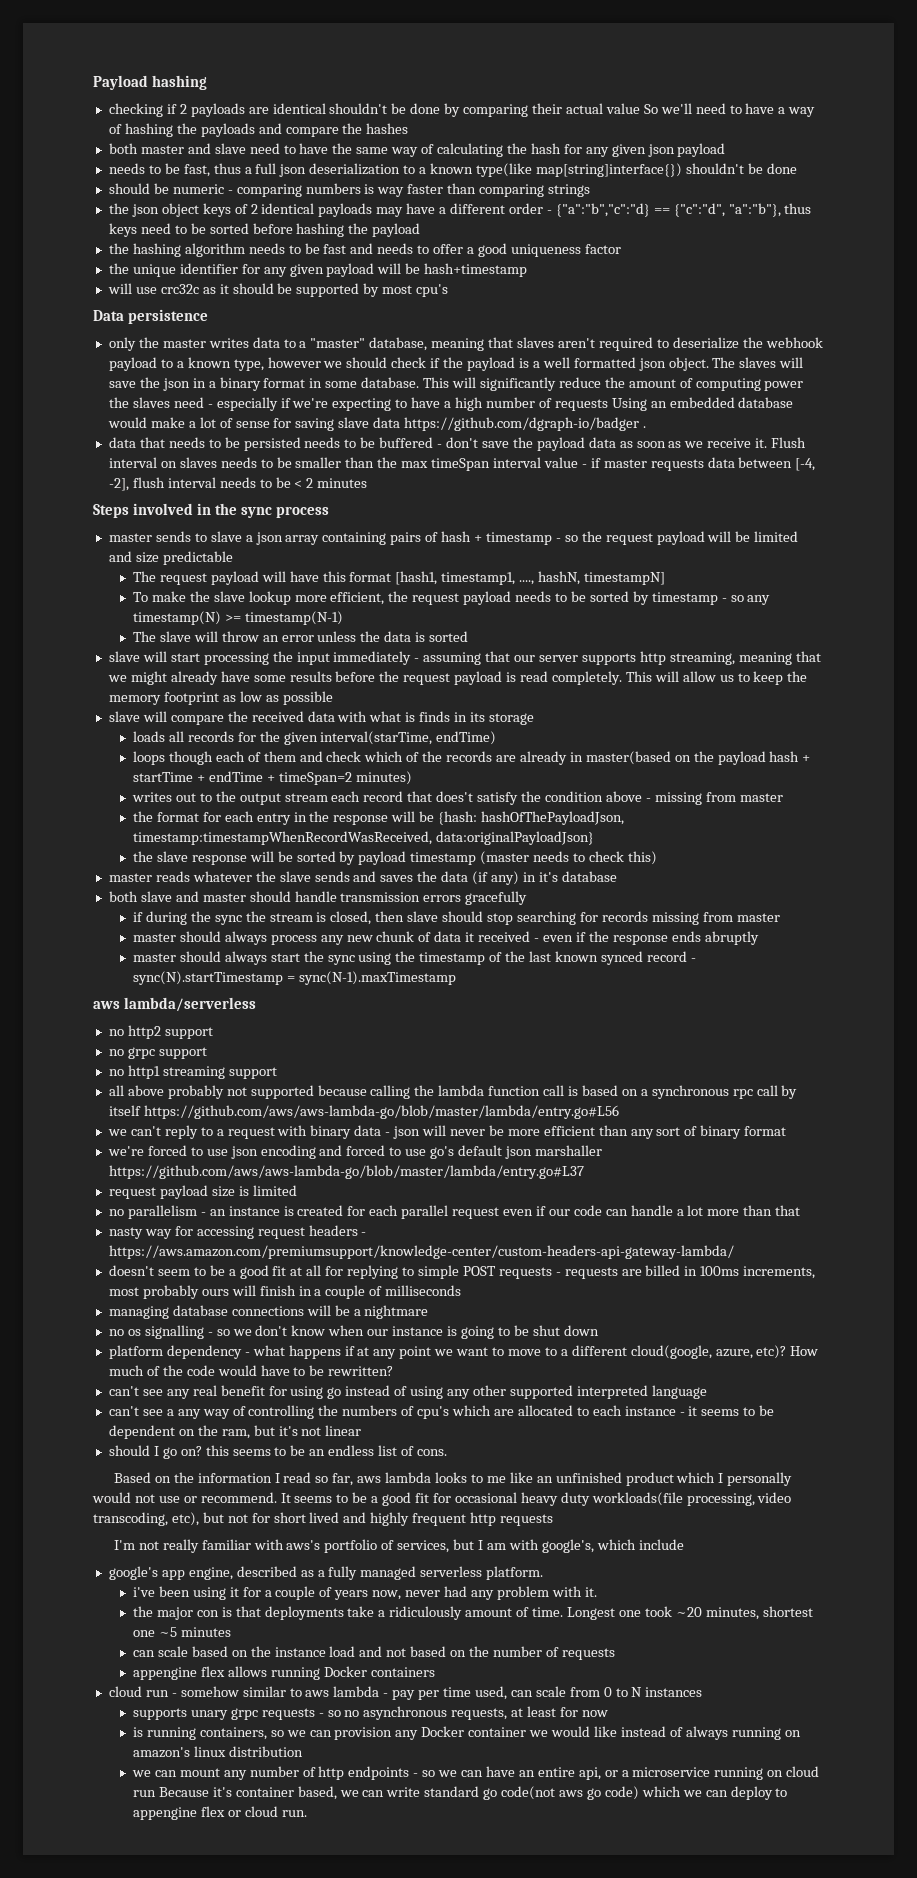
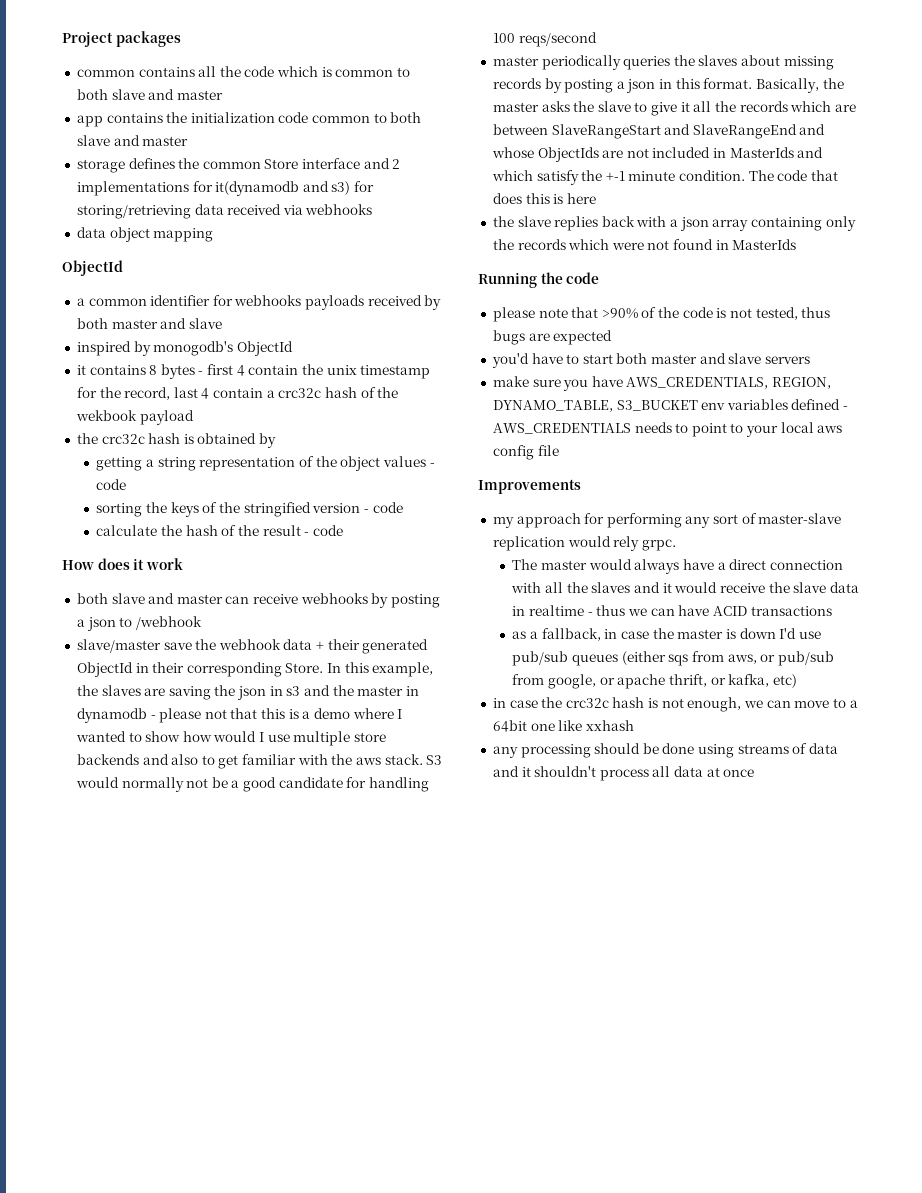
- Payload hashing
- checking if 2 payloads are identical shouldn't be done by comparing their actual value So we'll need to have a way of hashing the payloads and compare the hashes
- both master and slave need to have the same way of calculating the hash for any given json payload
- needs to be fast, thus a full json deserialization to a known type(like map[string]interface{}) shouldn't be done
- should be numeric - comparing numbers is way faster than comparing strings
- the json object keys of 2 identical payloads may have a different order - {"a":"b","c":"d} == {"c":"d", "a":"b"}, thus keys need to be sorted before hashing the payload
- the hashing algorithm needs to be fast and needs to offer a good uniqueness factor
- the unique identifier for any given payload will be hash+timestamp
- will use crc32c as it should be supported by most cpu's
- Data persistence
- only the master writes data to a "master" database, meaning that slaves aren't required to deserialize the webhook payload to a known type, however we should check if the payload is a well formatted json object. The slaves will save the json in a binary format in some database. This will significantly reduce the amount of computing power the slaves need - especially if we're expecting to have a high number of requests Using an embedded database would make a lot of sense for saving slave data https://github.com/dgraph-io/badger .
- data that needs to be persisted needs to be buffered - don't save the payload data as soon as we receive it. Flush interval on slaves needs to be smaller than the max timeSpan interval value - if master requests data between [-4, -2], flush interval needs to be < 2 minutes
- Steps involved in the sync process
- master sends to slave a json array containing pairs of hash + timestamp - so the request payload will be limited and size predictable
- The request payload will have this format [hash1, timestamp1, ...., hashN, timestampN]
- To make the slave lookup more efficient, the request payload needs to be sorted by timestamp - so any timestamp(N) >= timestamp(N-1)
- The slave will throw an error unless the data is sorted
- slave will start processing the input immediately - assuming that our server supports http streaming, meaning that we might already have some results before the request payload is read completely. This will allow us to keep the memory footprint as low as possible
- slave will compare the received data with what is finds in its storage
- loads all records for the given interval(starTime, endTime)
- loops though each of them and check which of the records are already in master(based on the payload hash + startTime + endTime + timeSpan=2 minutes)
- writes out to the output stream each record that does't satisfy the condition above - missing from master
- the format for each entry in the response will be {hash: hashOfThePayloadJson, timestamp:timestampWhenRecordWasReceived, data:originalPayloadJson}
- the slave response will be sorted by payload timestamp (master needs to check this)
- master reads whatever the slave sends and saves the data (if any) in it's database
- both slave and master should handle transmission errors gracefully
- if during the sync the stream is closed, then slave should stop searching for records missing from master
- master should always process any new chunk of data it received - even if the response ends abruptly
- master should always start the sync using the timestamp of the last known synced record - sync(N).startTimestamp = sync(N-1).maxTimestamp
- aws lambda/serverless
- no http2 support
- no grpc support
- no http1 streaming support
- all above probably not supported because calling the lambda function call is based on a synchronous rpc call by itself https://github.com/aws/aws-lambda-go/blob/master/lambda/entry.go#L56
- we can't reply to a request with binary data - json will never be more efficient than any sort of binary format
- we're forced to use json encoding and forced to use go's default json marshaller https://github.com/aws/aws-lambda-go/blob/master/lambda/entry.go#L37
- request payload size is limited
- no parallelism - an instance is created for each parallel request even if our code can handle a lot more than that
- nasty way for accessing request headers - https://aws.amazon.com/premiumsupport/knowledge-center/custom-headers-api-gateway-lambda/
- doesn't seem to be a good fit at all for replying to simple POST requests - requests are billed in 100ms increments, most probably ours will finish in a couple of milliseconds
- managing database connections will be a nightmare
- no os signalling - so we don't know when our instance is going to be shut down
- platform dependency - what happens if at any point we want to move to a different cloud(google, azure, etc)? How much of the code would have to be rewritten?
- can't see any real benefit for using go instead of using any other supported interpreted language
- can't see a any way of controlling the numbers of cpu's which are allocated to each instance - it seems to be dependent on the ram, but it's not linear
- should I go on? this seems to be an endless list of cons.
- Based on the information I read so far, aws lambda looks to me like an unfinished product which I personally would not use or recommend. It seems to be a good fit for occasional heavy duty workloads(file processing, video transcoding, etc), but not for short lived and highly frequent http requests
- I'm not really familiar with aws's portfolio of services, but I am with google's, which include
- google's app engine, described as a fully managed serverless platform.
- i've been using it for a couple of years now, never had any problem with it.
- the major con is that deployments take a ridiculously amount of time. Longest one took ~20 minutes, shortest one ~5 minutes
- can scale based on the instance load and not based on the number of requests
- appengine flex allows running Docker containers
- cloud run - somehow similar to aws lambda - pay per time used, can scale from 0 to N instances
- supports unary grpc requests - so no asynchronous requests, at least for now
- is running containers, so we can provision any Docker container we would like instead of always running on amazon's linux distribution
- we can mount any number of http endpoints - so we can have an entire api, or a microservice running on cloud run Because it's container based, we can write standard go code(not aws go code) which we can deploy to appengine flex or cloud run.
+ Project packages
+ common contains all the code which is common to both slave and master
+ app contains the initialization code common to both slave and master
+ storage defines the common Store interface and 2 implementations for it(dynamodb and s3) for storing/retrieving data received via webhooks
+ data object mapping
+ ObjectId
+ a common identifier for webhooks payloads received by both master and slave
+ inspired by monogodb's ObjectId
+ it contains 8 bytes - first 4 contain the unix timestamp for the record, last 4 contain a crc32c hash of the wekbook payload
+ the crc32c hash is obtained by
+ getting a string representation of the object values - code
+ sorting the keys of the stringified version - code
+ calculate the hash of the result - code
+ How does it work
+ both slave and master can receive webhooks by posting a json to /webhook
+ slave/master save the webhook data + their generated ObjectId in their corresponding Store. In this example, the slaves are saving the json in s3 and the master in dynamodb - please not that this is a demo where I wanted to show how would I use multiple store backends and also to get familiar with the aws stack. S3 would normally not be a good candidate for handling 100 reqs/second
+ master periodically queries the slaves about missing records by posting a json in this format. Basically, the master asks the slave to give it all the records which are between SlaveRangeStart and SlaveRangeEnd and whose ObjectIds are not included in MasterIds and which satisfy the +-1 minute condition. The code that does this is here
+ the slave replies back with a json array containing only the records which were not found in MasterIds
+ Running the code
+ please note that >90% of the code is not tested, thus bugs are expected
+ you'd have to start both master and slave servers
+ make sure you have AWS_CREDENTIALS, REGION, DYNAMO_TABLE, S3_BUCKET env variables defined - AWS_CREDENTIALS needs to point to your local aws config file
+ Improvements
+ my approach for performing any sort of master-slave replication would rely grpc.
+ The master would always have a direct connection with all the slaves and it would receive the slave data in realtime - thus we can have ACID transactions
+ as a fallback, in case the master is down I'd use pub/sub queues (either sqs from aws, or pub/sub from google, or apache thrift, or kafka, etc)
+ in case the crc32c hash is not enough, we can move to a 64bit one like xxhash
+ any processing should be done using streams of data and it shouldn't process all data at once

